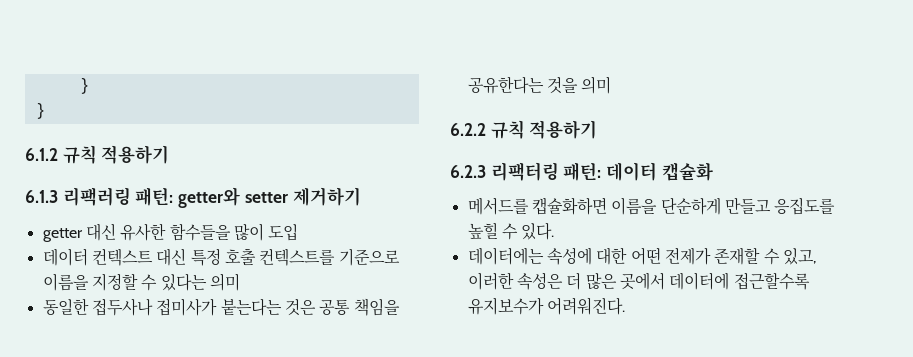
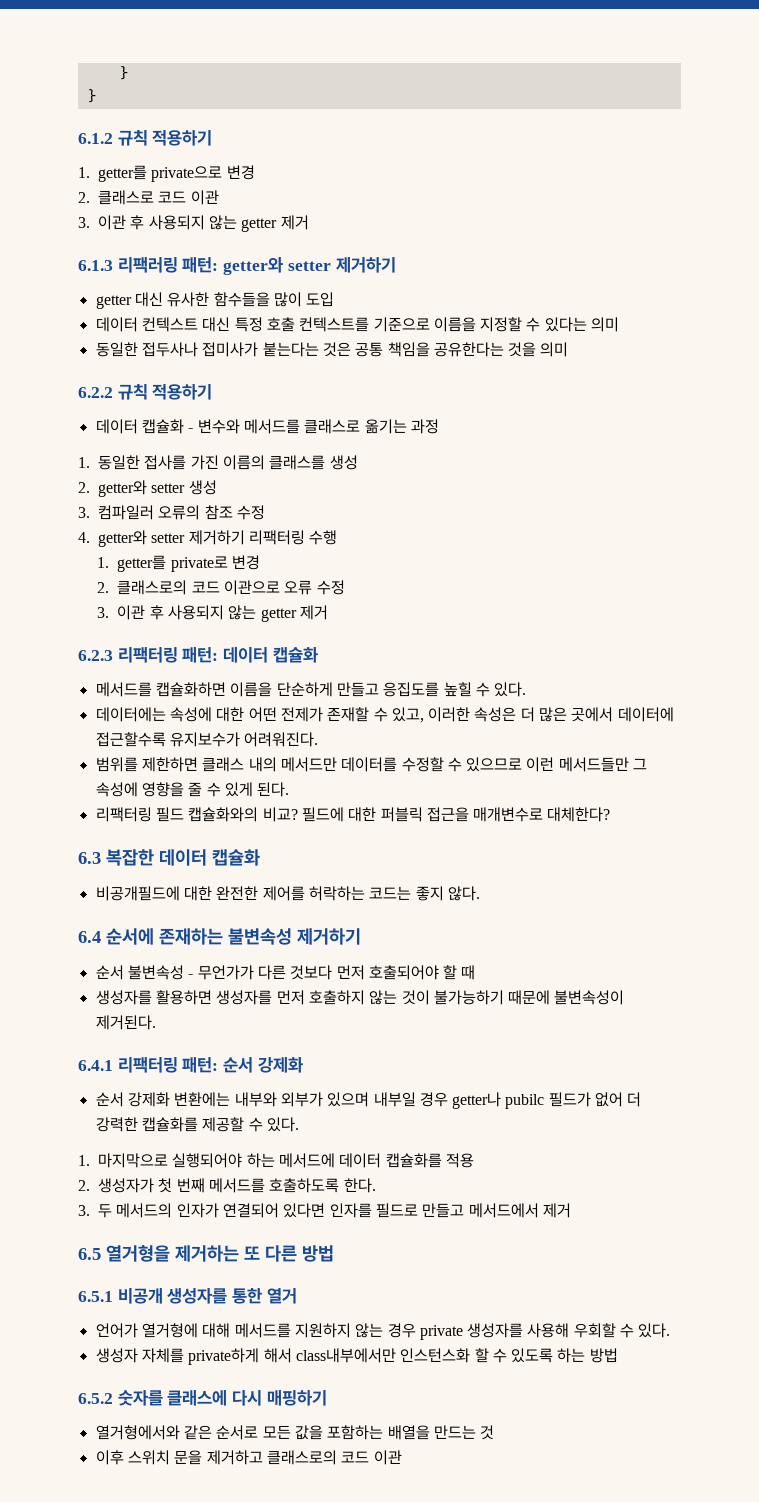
+ 1. getter를 private으로 변경
+ 2. 클래스로 코드 이관
+ 3. 이관 후 사용되지 않는 getter 제거
+ 데이터 캡슐화 - 변수와 메서드를 클래스로 옮기는 과정
+ 1. 동일한 접사를 가진 이름의 클래스를 생성
+ 2. getter와 setter 생성
+ 3. 컴파일러 오류의 참조 수정
+ 4. getter와 setter 제거하기 리팩터링 수행
+ 1. getter를 private로 변경
+ 2. 클래스로의 코드 이관으로 오류 수정
+ 3. 이관 후 사용되지 않는 getter 제거
+ 범위를 제한하면 클래스 내의 메서드만 데이터를 수정할 수 있으므로 이런 메서드들만 그 속성에 영향을 줄 수 있게 된다.
+ 리팩터링 필드 캡슐화와의 비교? 필드에 대한 퍼블릭 접근을 매개변수로 대체한다?
+ 6.3 복잡한 데이터 캡슐화
+ 비공개필드에 대한 완전한 제어를 허락하는 코드는 좋지 않다.
+ 6.4 순서에 존재하는 불변속성 제거하기
+ 순서 불변속성 - 무언가가 다른 것보다 먼저 호출되어야 할 때
+ 생성자를 활용하면 생성자를 먼저 호출하지 않는 것이 불가능하기 때문에 불변속성이 제거된다.
+ 6.4.1 리팩터링 패턴: 순서 강제화
+ 순서 강제화 변환에는 내부와 외부가 있으며 내부일 경우 getter나 pubilc 필드가 없어 더 강력한 캡슐화를 제공할 수 있다.
+ 1. 마지막으로 실행되어야 하는 메서드에 데이터 캡슐화를 적용
+ 2. 생성자가 첫 번째 메서드를 호출하도록 한다.
+ 3. 두 메서드의 인자가 연결되어 있다면 인자를 필드로 만들고 메서드에서 제거
+ 6.5 열거형을 제거하는 또 다른 방법
+ 6.5.1 비공개 생성자를 통한 열거
+ 언어가 열거형에 대해 메서드를 지원하지 않는 경우 private 생성자를 사용해 우회할 수 있다.
+ 생성자 자체를 private하게 해서 class내부에서만 인스턴스화 할 수 있도록 하는 방법
+ 6.5.2 숫자를 클래스에 다시 매핑하기
+ 열거형에서와 같은 순서로 모든 값을 포함하는 배열을 만드는 것
+ 이후 스위치 문을 제거하고 클래스로의 코드 이관

